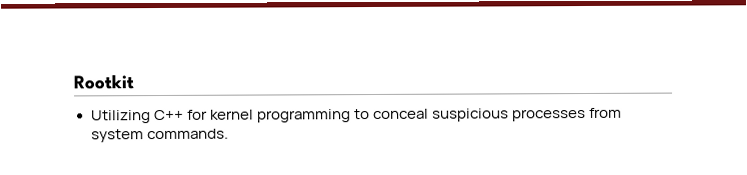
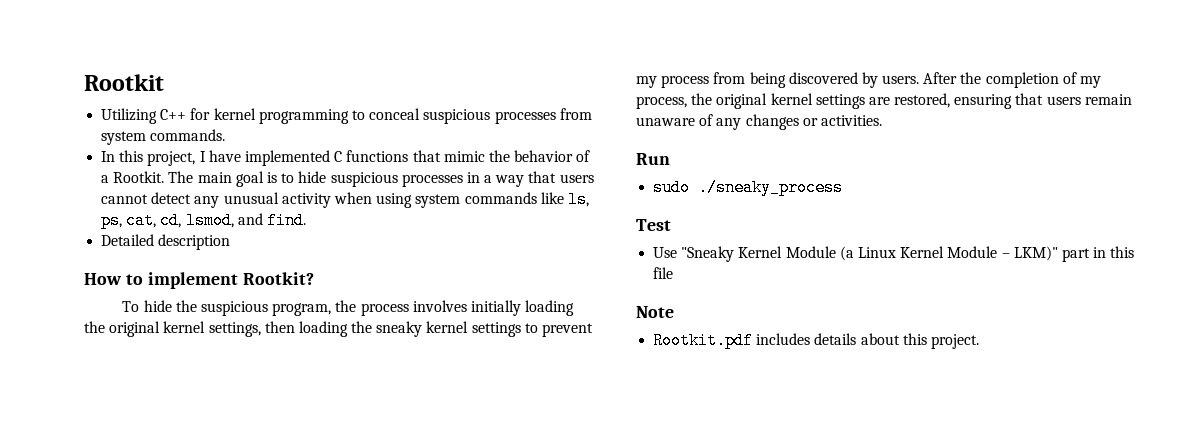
+ In this project, I have implemented C functions that mimic the behavior of a Rootkit. The main goal is to hide suspicious processes in a way that users cannot detect any unusual activity when using system commands like ls, ps, cat, cd, lsmod, and find.
+ Detailed description
+ How to implement Rootkit?
+ To hide the suspicious program, the process involves initially loading the original kernel settings, then loading the sneaky kernel settings to prevent my process from being discovered by users. After the completion of my process, the original kernel settings are restored, ensuring that users remain unaware of any changes or activities.
+ Run
+ sudo ./sneaky_process
+ Test
+ Use "Sneaky Kernel Module (a Linux Kernel Module – LKM)" part in this file
+ Note
+ Rootkit.pdf includes details about this project.

